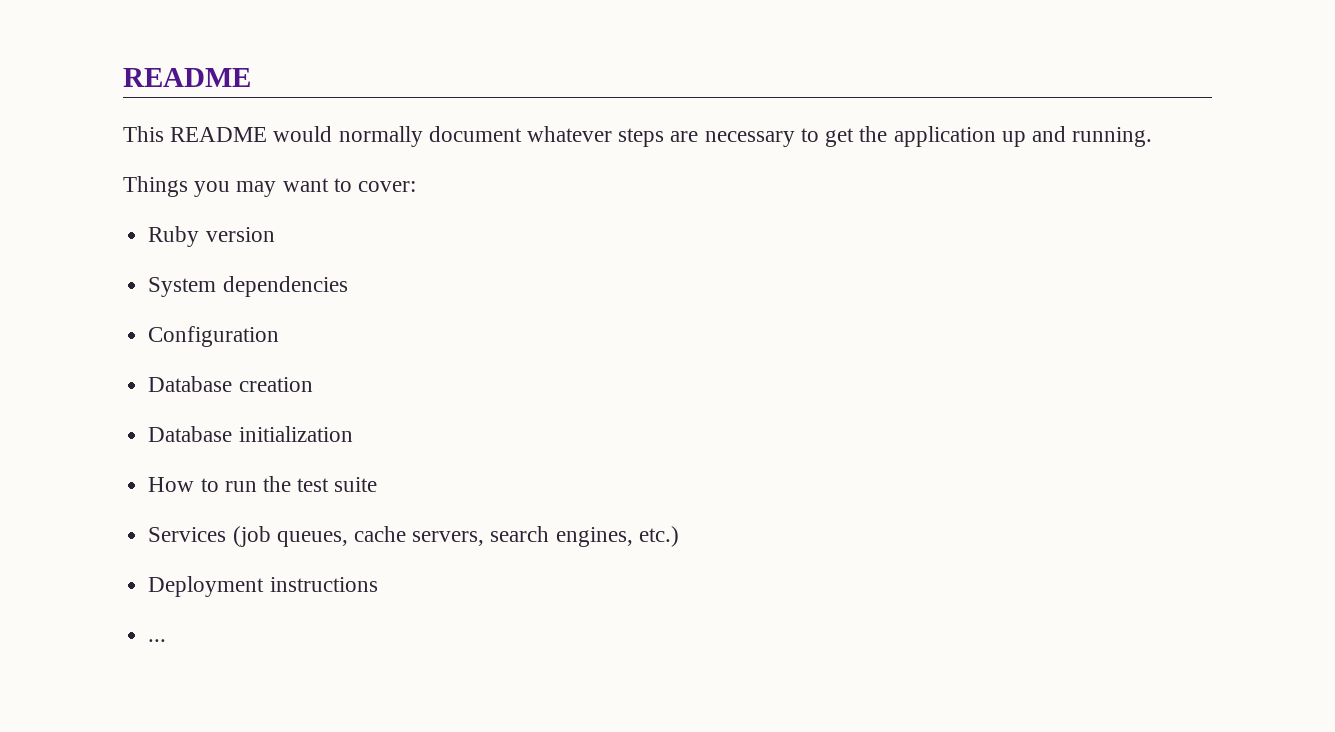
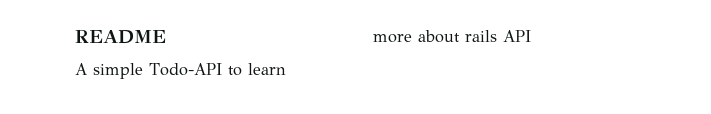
- This README would normally document whatever steps are necessary to get the application up and running.
- Things you may want to cover:
- Ruby version
- System dependencies
- Configuration
- Database creation
- Database initialization
- How to run the test suite
- Services (job queues, cache servers, search engines, etc.)
- Deployment instructions
- ...
+ A simple Todo-API to learn more about rails API

